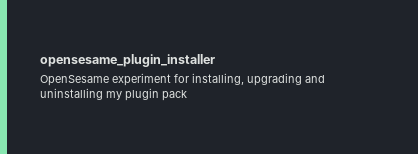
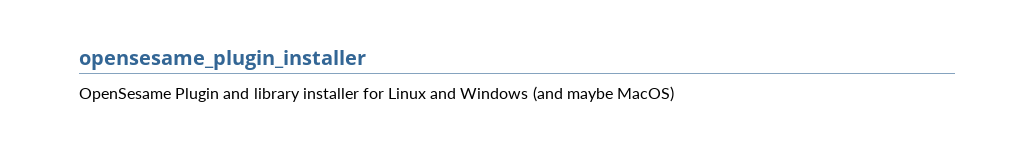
- OpenSesame experiment for installing, upgrading and uninstalling my plugin pack
+ OpenSesame Plugin and library installer for Linux and Windows (and maybe MacOS)

